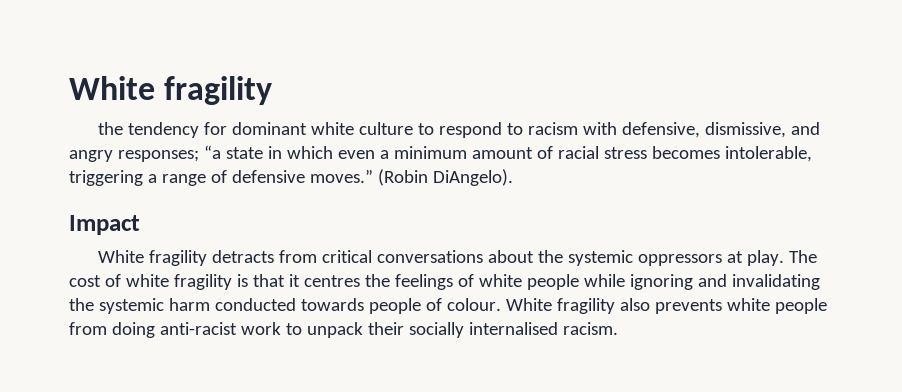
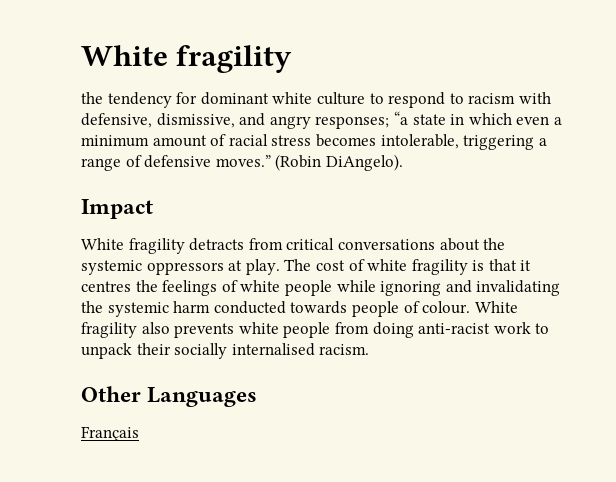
+ Other Languages
+ Français

